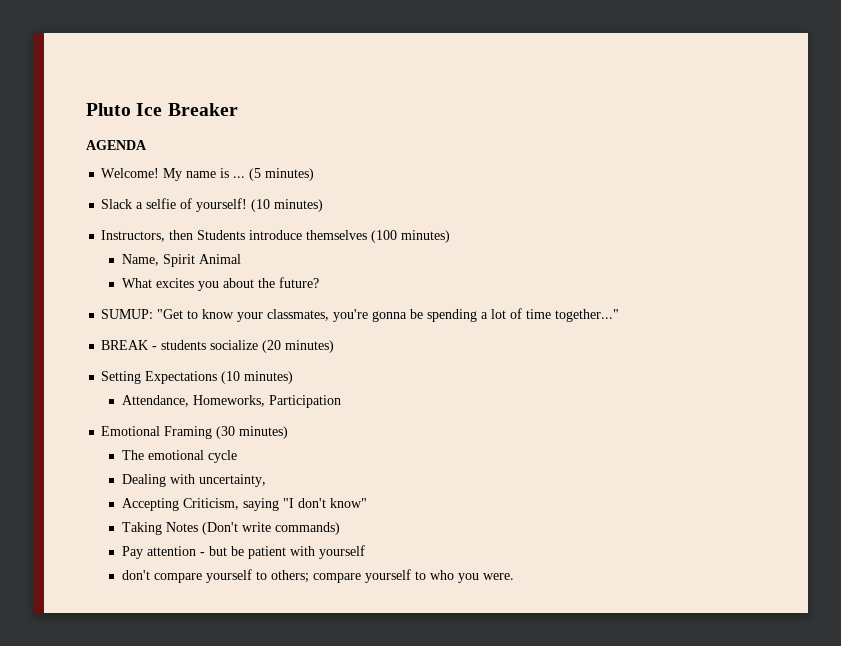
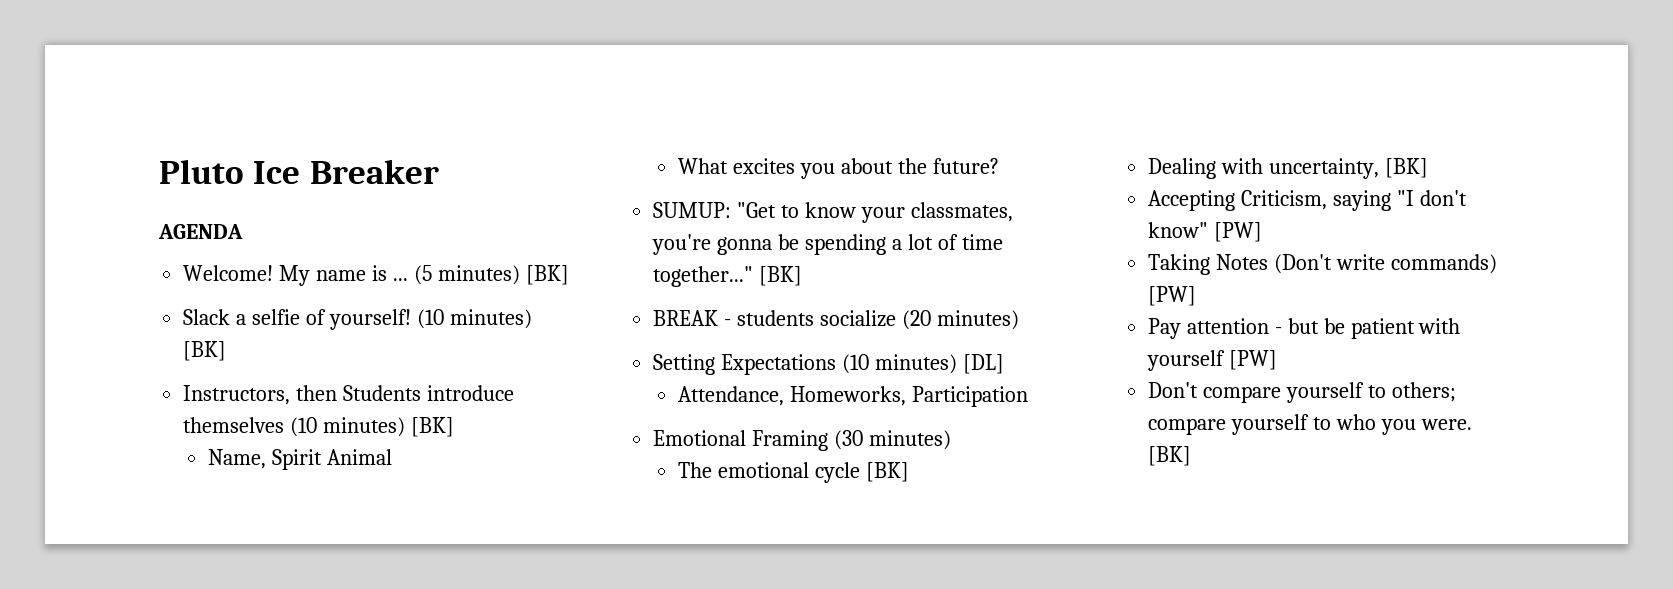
- (5 minutes)
+ (5 minutes) [BK]
- Slack a selfie of yourself! (10 minutes)
+ Slack a selfie of yourself! (10 minutes) [BK]
- Instructors, then Students introduce themselves (100 minutes)
+ Instructors, then Students introduce themselves (10 minutes) [BK]
- SUMUP: "Get to know your classmates, you're gonna be spending a lot of time together..."
+ SUMUP: "Get to know your classmates, you're gonna be spending a lot of time together..." [BK]
- Setting Expectations (10 minutes)
+ Setting Expectations (10 minutes) [DL]
- The emotional cycle
+ The emotional cycle [BK]
- Dealing with uncertainty,
+ Dealing with uncertainty, [BK]
- Accepting Criticism, saying "I don't know"
+ Accepting Criticism, saying "I don't know" [PW]
- Taking Notes (Don't write commands)
+ Taking Notes (Don't write commands) [PW]
- Pay attention - but be patient with yourself
- don't compare yourself to others; compare yourself to who you were.
+ Pay attention - but be patient with yourself [PW]
+ Don't compare yourself to others; compare yourself to who you were. [BK]

